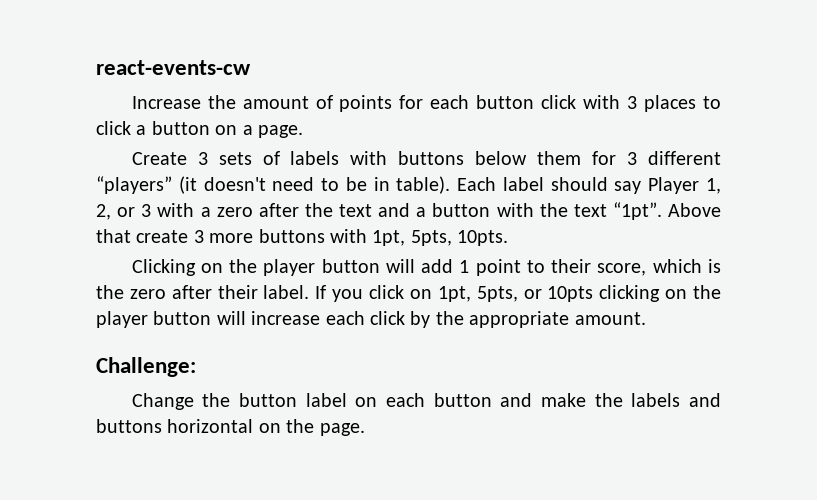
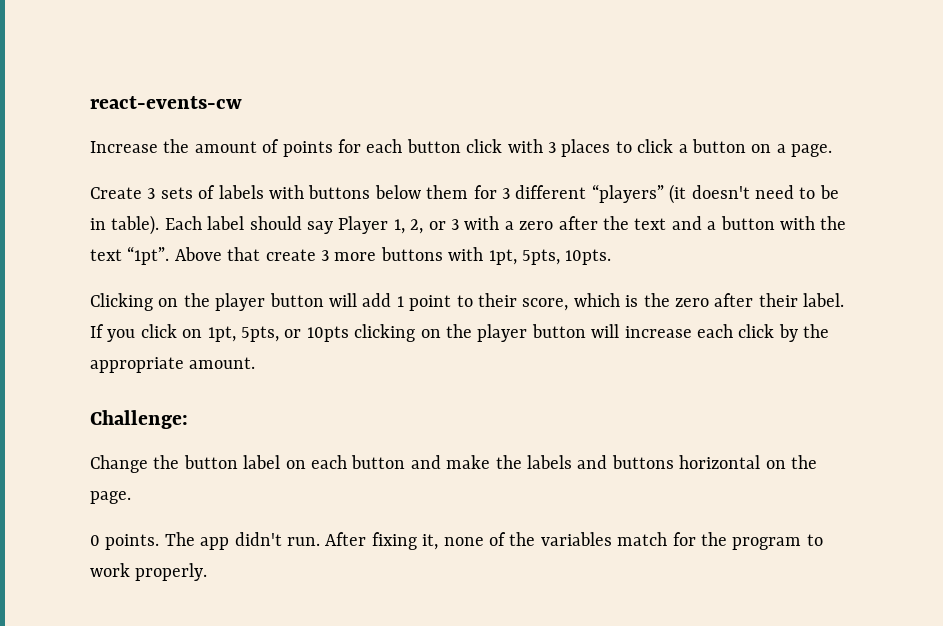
+ 0 points. The app didn't run. After fixing it, none of the variables match for the program to work properly.

